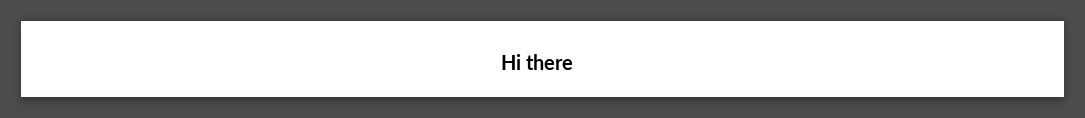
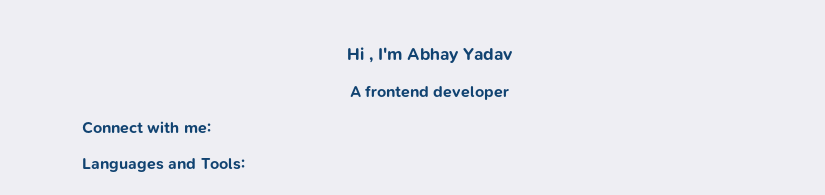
- Hi there
+ Hi , I'm Abhay Yadav
+ A frontend developer
+ Connect with me:
+ Languages and Tools:

